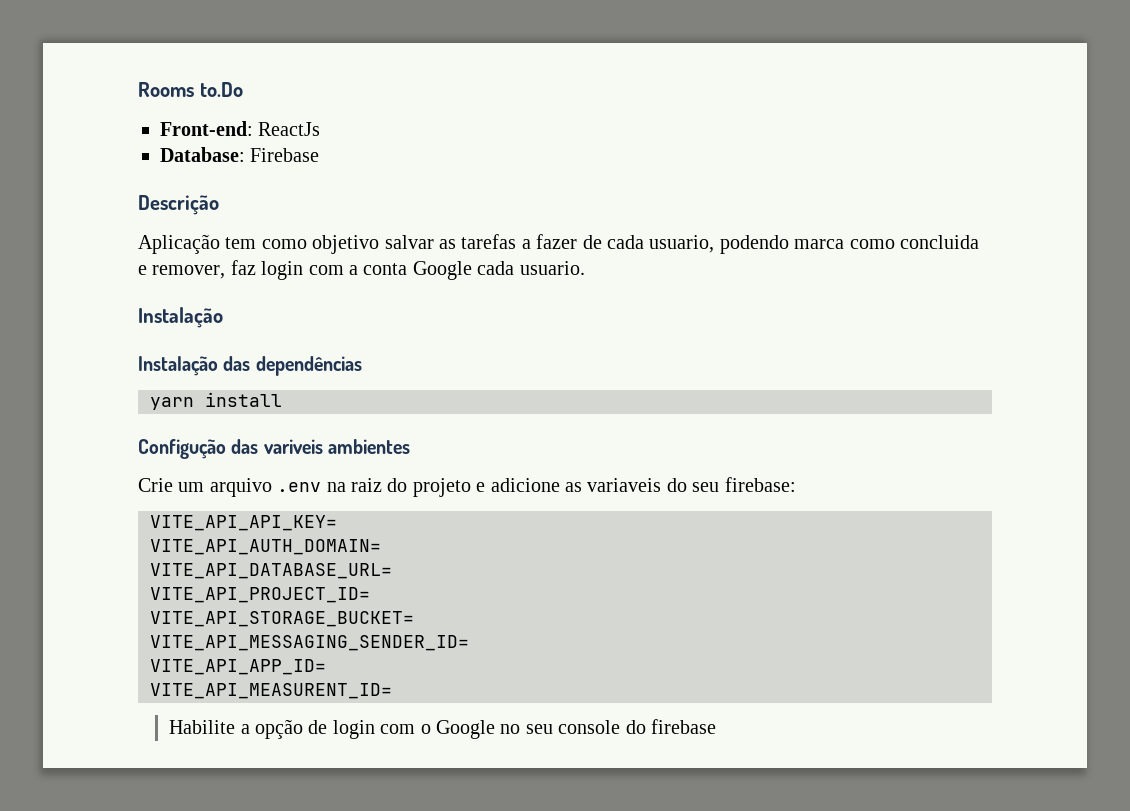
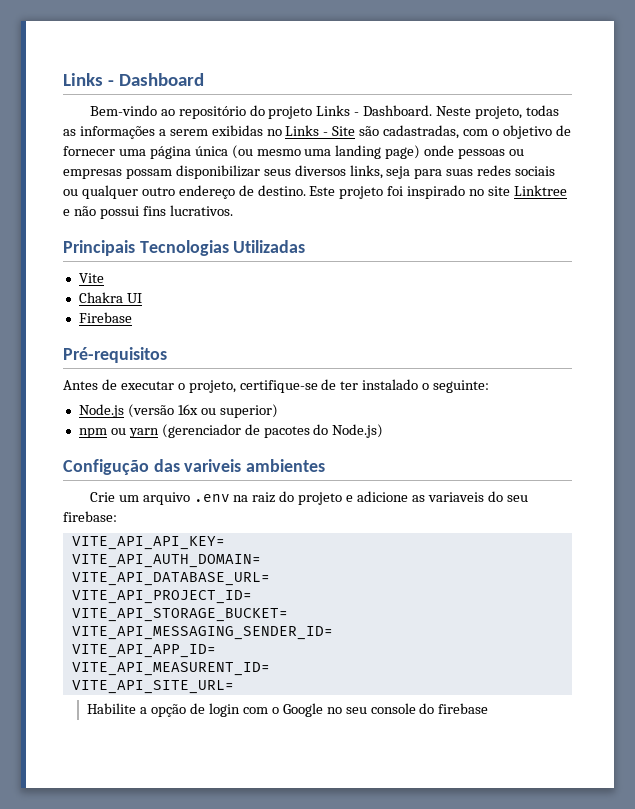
- Rooms to.Do
- Front-end: ReactJs
- Database: Firebase
- Descrição
- Aplicação tem como objetivo salvar as tarefas a fazer de cada usuario, podendo marca como concluida e remover, faz login com a conta Google cada usuario.
- Instalação
- Instalação das dependências
- yarn install
+ Links - Dashboard
+ Bem-vindo ao repositório do projeto Links - Dashboard. Neste projeto, todas as informações a serem exibidas no Links - Site são cadastradas, com o objetivo de fornecer uma página única (ou mesmo uma landing page) onde pessoas ou empresas possam disponibilizar seus diversos links, seja para suas redes sociais ou qualquer outro endereço de destino. Este projeto foi inspirado no site Linktree e não possui fins lucrativos.
+ Principais Tecnologias Utilizadas
+ Vite
+ Chakra UI
+ Firebase
+ Pré-requisitos
+ Antes de executar o projeto, certifique-se de ter instalado o seguinte:
+ Node.js (versão 16x ou superior)
+ npm ou yarn (gerenciador de pacotes do Node.js)
+ VITE_API_SITE_URL=

